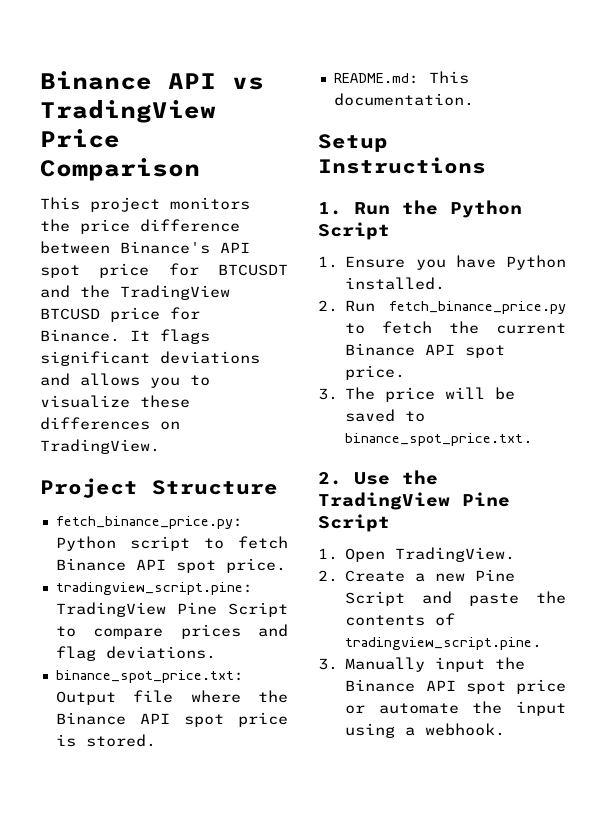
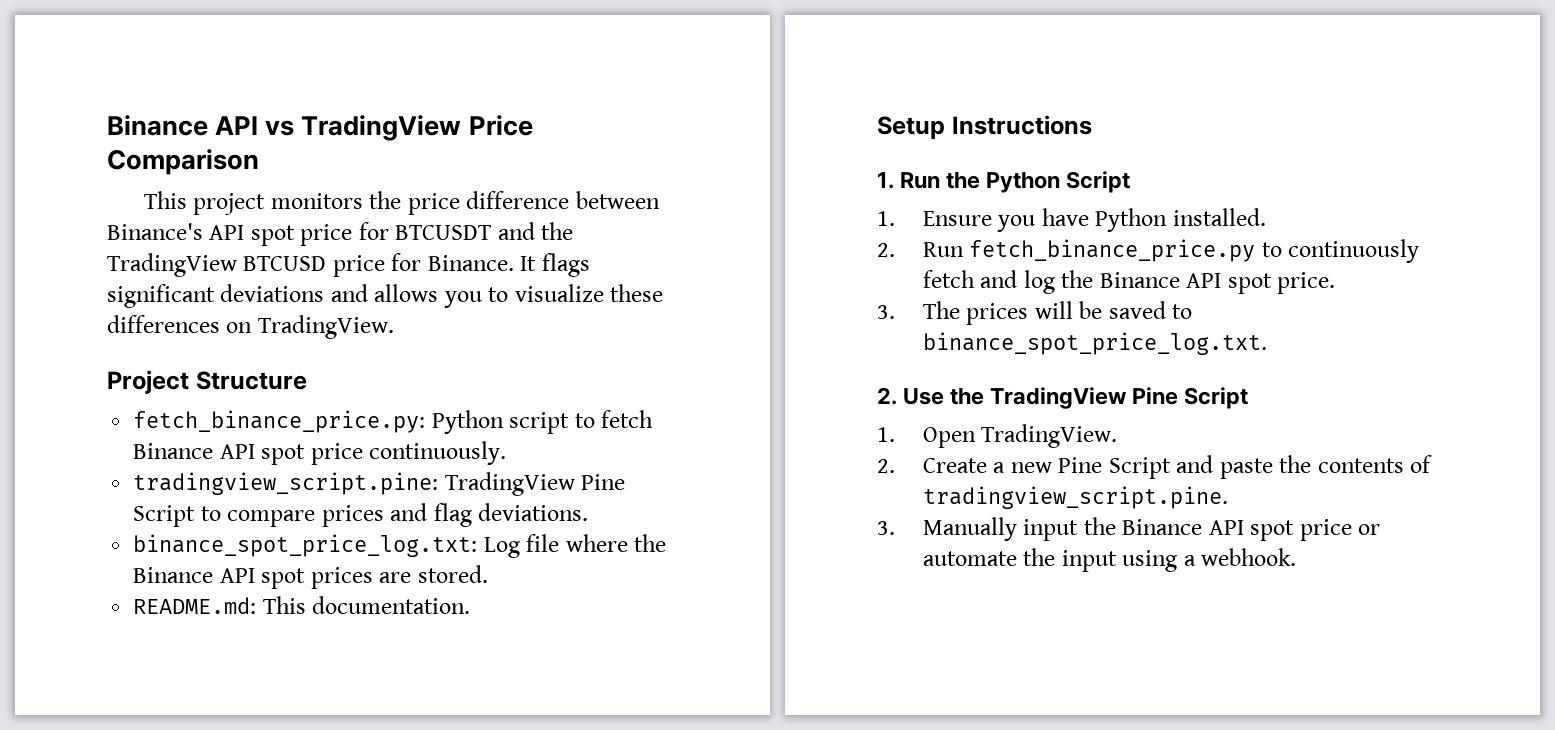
- fetch_binance_price.py: Python script to fetch Binance API spot price.
+ fetch_binance_price.py: Python script to fetch Binance API spot price continuously.
- binance_spot_price.txt: Output file where the Binance API spot price is stored.
+ binance_spot_price_log.txt: Log file where the Binance API spot prices are stored.
- 2. Run fetch_binance_price.py to fetch the current Binance API spot price.
+ 2. Run fetch_binance_price.py to continuously fetch and log the Binance API spot price.
- 3. The price will be saved to binance_spot_price.txt.
+ 3. The prices will be saved to binance_spot_price_log.txt.

